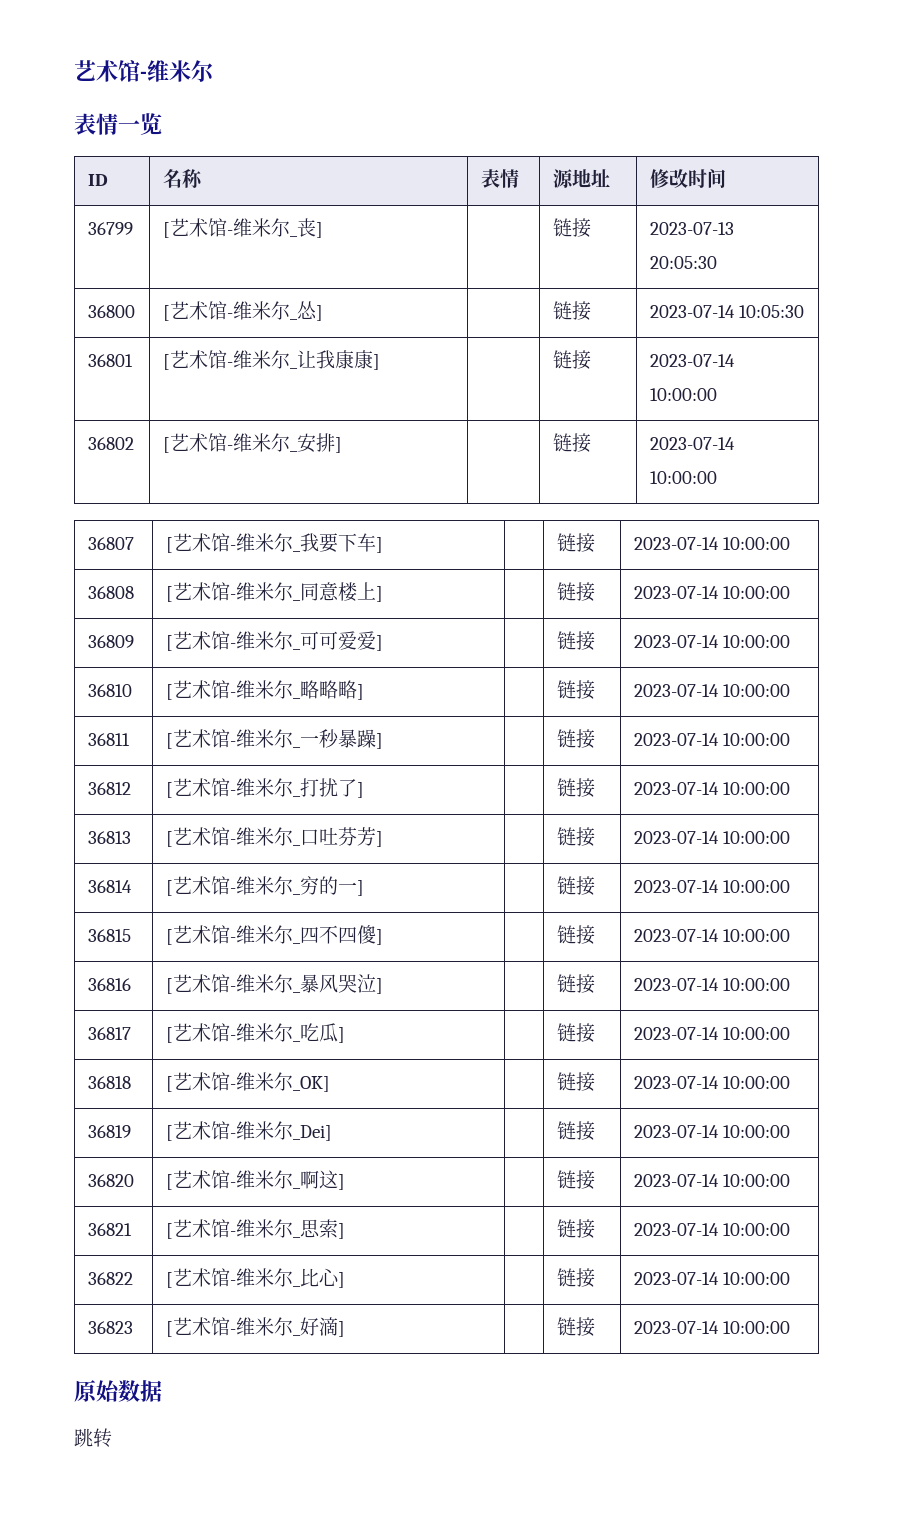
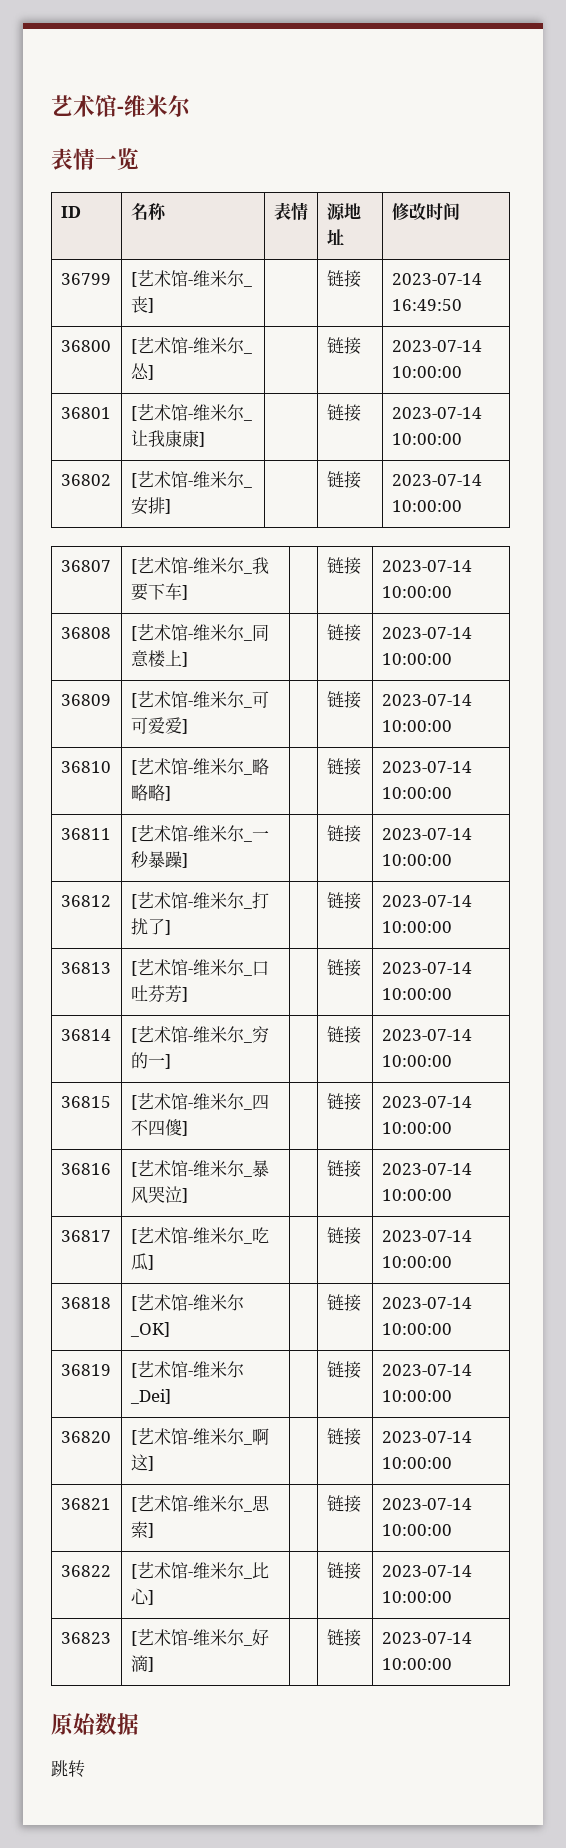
- 36799 | [艺术馆-维米尔_丧] | | 链接 | 2023-07-13 20:05:30
+ 36799 | [艺术馆-维米尔_丧] | | 链接 | 2023-07-14 16:49:50
- 36800 | [艺术馆-维米尔_怂] | | 链接 | 2023-07-14 10:05:30
+ 36800 | [艺术馆-维米尔_怂] | | 链接 | 2023-07-14 10:00:00

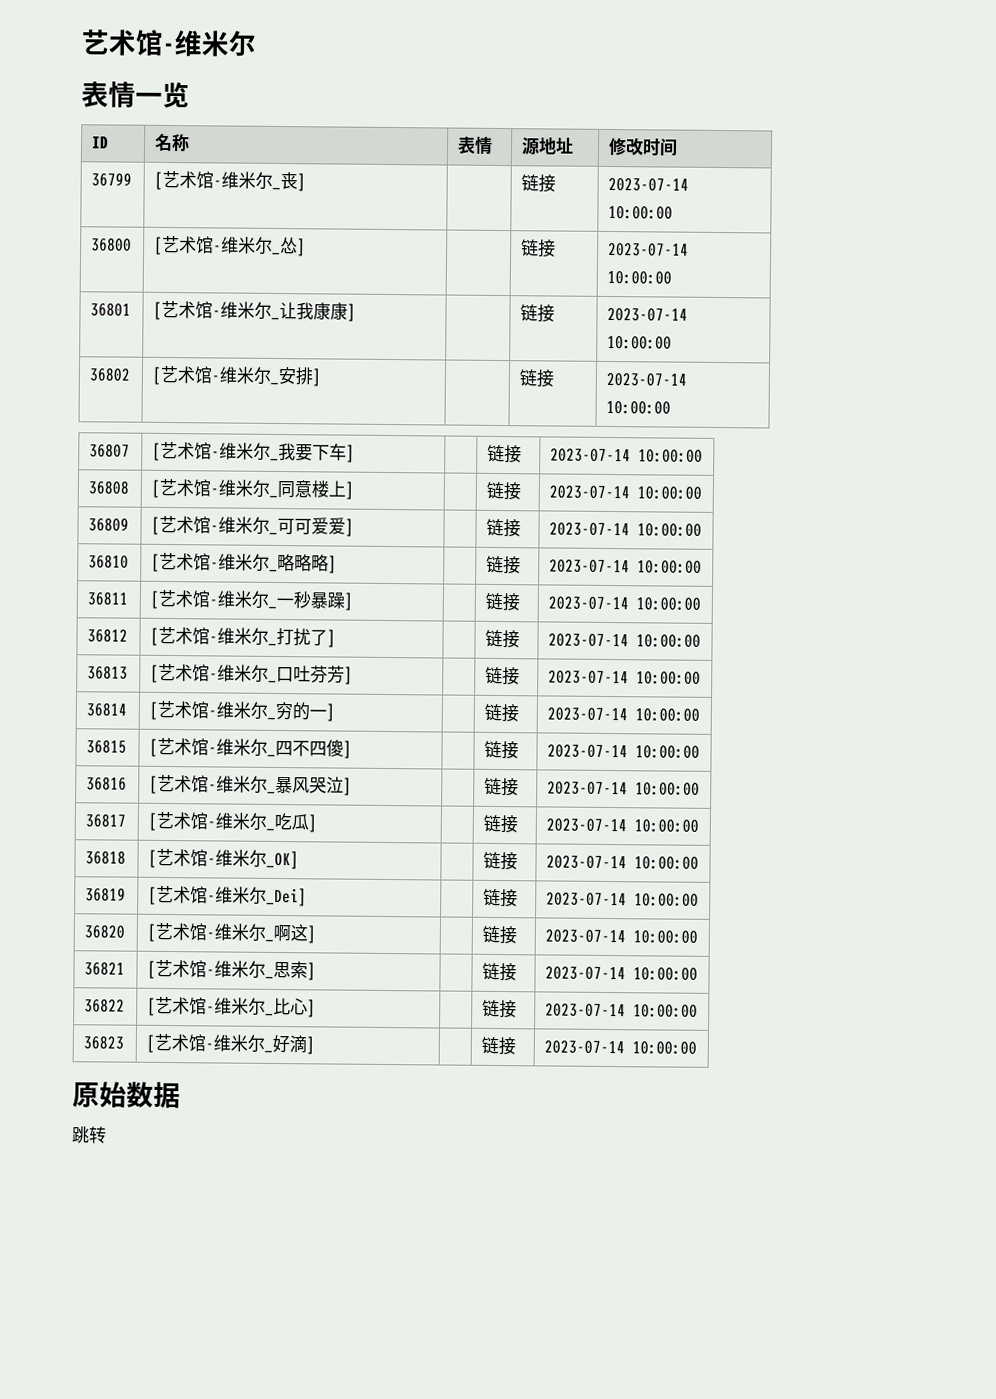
- 36799 | [艺术馆-维米尔_丧] | | 链接 | 2023-07-14 16:49:50
+ 36799 | [艺术馆-维米尔_丧] | | 链接 | 2023-07-14 10:00:00

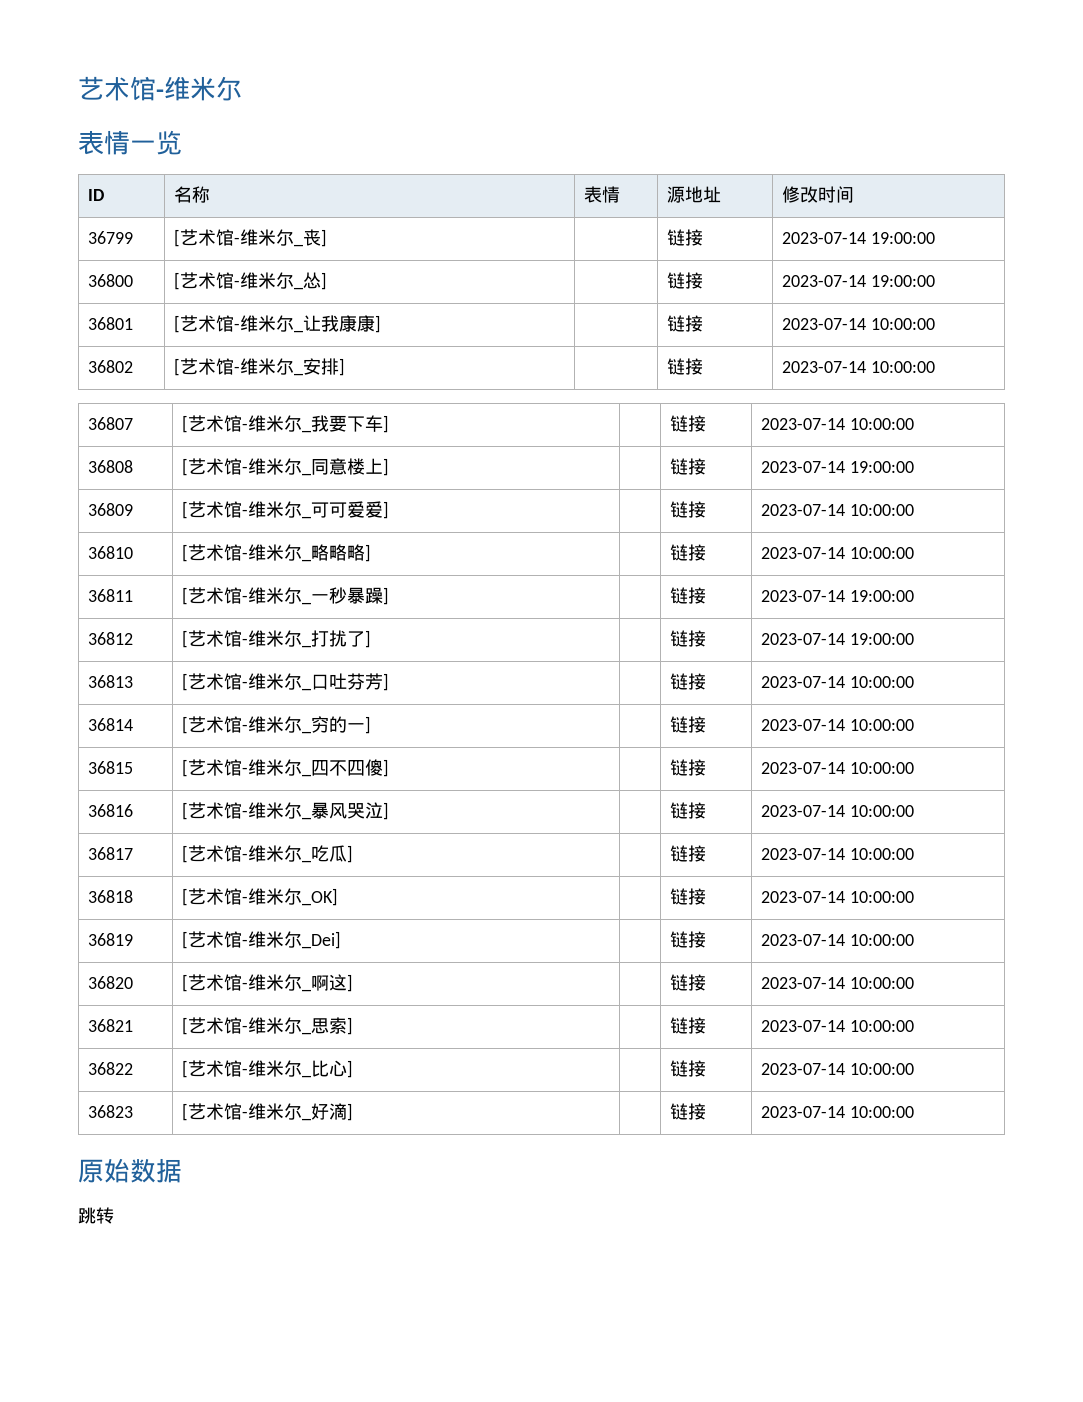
- 36799 | [艺术馆-维米尔_丧] | | 链接 | 2023-07-14 10:00:00
+ 36799 | [艺术馆-维米尔_丧] | | 链接 | 2023-07-14 19:00:00
- 36800 | [艺术馆-维米尔_怂] | | 链接 | 2023-07-14 10:00:00
+ 36800 | [艺术馆-维米尔_怂] | | 链接 | 2023-07-14 19:00:00
- 36808 | [艺术馆-维米尔_同意楼上] | | 链接 | 2023-07-14 10:00:00
+ 36808 | [艺术馆-维米尔_同意楼上] | | 链接 | 2023-07-14 19:00:00
- 36811 | [艺术馆-维米尔_一秒暴躁] | | 链接 | 2023-07-14 10:00:00
+ 36811 | [艺术馆-维米尔_一秒暴躁] | | 链接 | 2023-07-14 19:00:00
- 36812 | [艺术馆-维米尔_打扰了] | | 链接 | 2023-07-14 10:00:00
+ 36812 | [艺术馆-维米尔_打扰了] | | 链接 | 2023-07-14 19:00:00

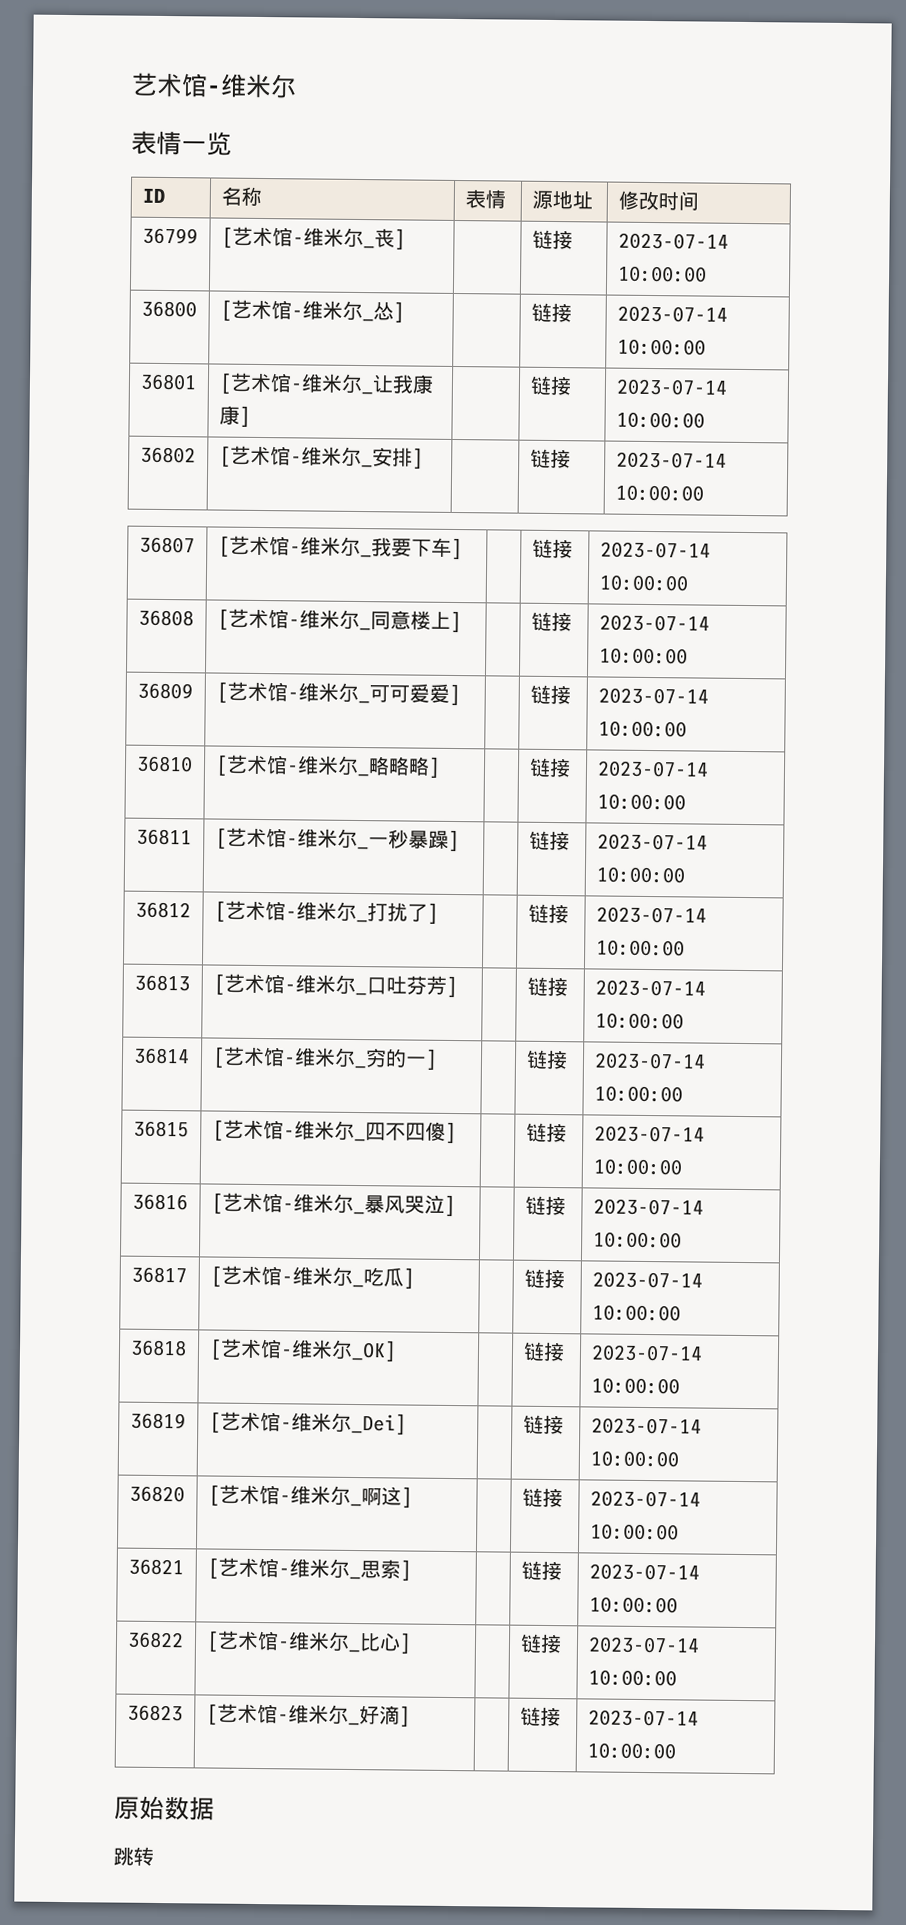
- 36799 | [艺术馆-维米尔_丧] | | 链接 | 2023-07-14 19:00:00
+ 36799 | [艺术馆-维米尔_丧] | | 链接 | 2023-07-14 10:00:00
- 36800 | [艺术馆-维米尔_怂] | | 链接 | 2023-07-14 19:00:00
+ 36800 | [艺术馆-维米尔_怂] | | 链接 | 2023-07-14 10:00:00
- 36808 | [艺术馆-维米尔_同意楼上] | | 链接 | 2023-07-14 19:00:00
+ 36808 | [艺术馆-维米尔_同意楼上] | | 链接 | 2023-07-14 10:00:00
- 36811 | [艺术馆-维米尔_一秒暴躁] | | 链接 | 2023-07-14 19:00:00
+ 36811 | [艺术馆-维米尔_一秒暴躁] | | 链接 | 2023-07-14 10:00:00
- 36812 | [艺术馆-维米尔_打扰了] | | 链接 | 2023-07-14 19:00:00
+ 36812 | [艺术馆-维米尔_打扰了] | | 链接 | 2023-07-14 10:00:00

